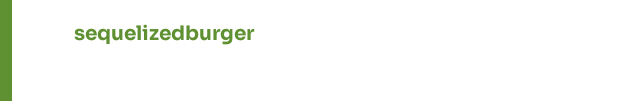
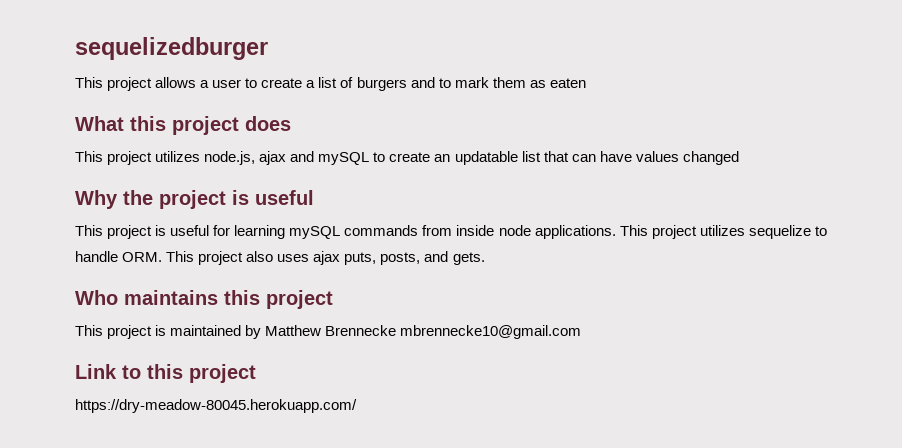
+ This project allows a user to create a list of burgers and to mark them as eaten
+ What this project does
+ This project utilizes node.js, ajax and mySQL to create an updatable list that can have values changed
+ Why the project is useful
+ This project is useful for learning mySQL commands from inside node applications. This project utilizes sequelize to handle ORM. This project also uses ajax puts, posts, and gets.
+ Who maintains this project
+ This project is maintained by Matthew Brennecke mbrennecke10@gmail.com
+ Link to this project
+ https://dry-meadow-80045.herokuapp.com/

